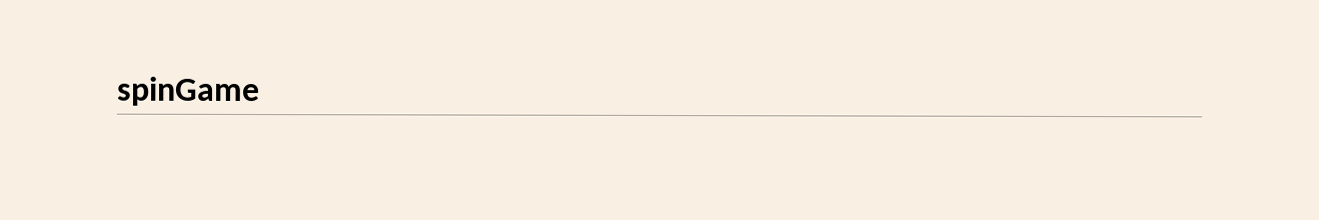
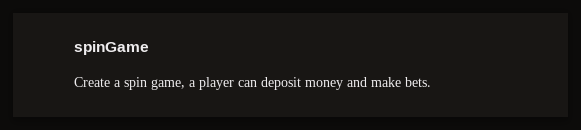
+ Create a spin game, a player can deposit money and make bets.

